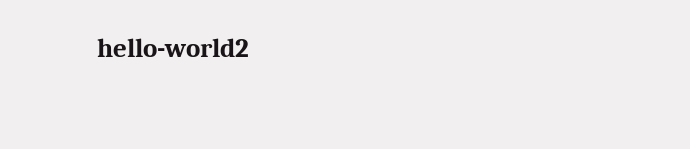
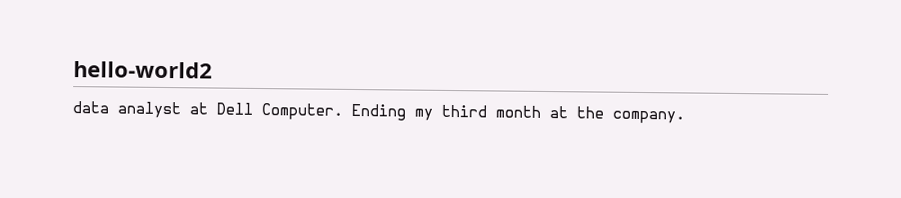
+ data analyst at Dell Computer. Ending my third month at the company.

